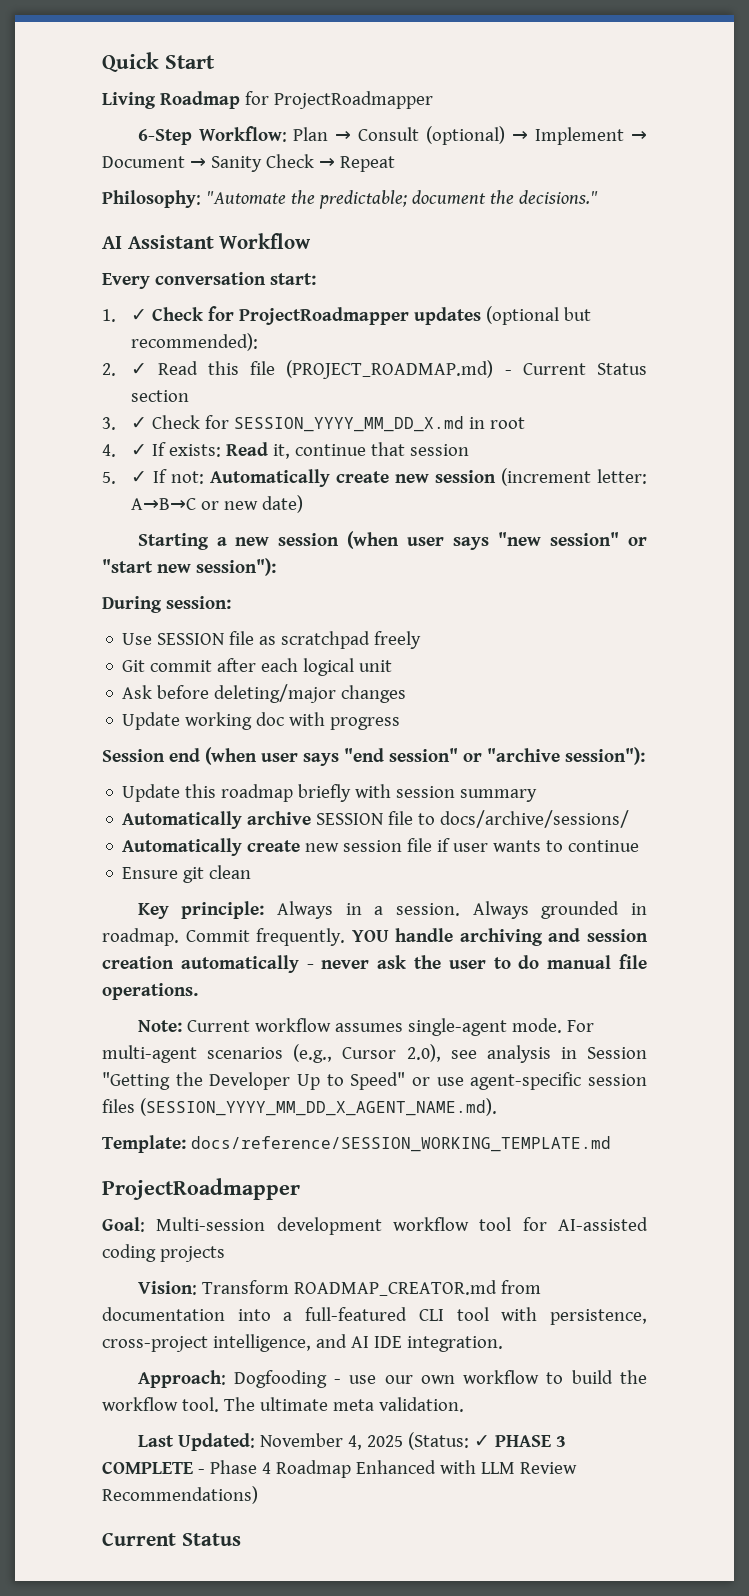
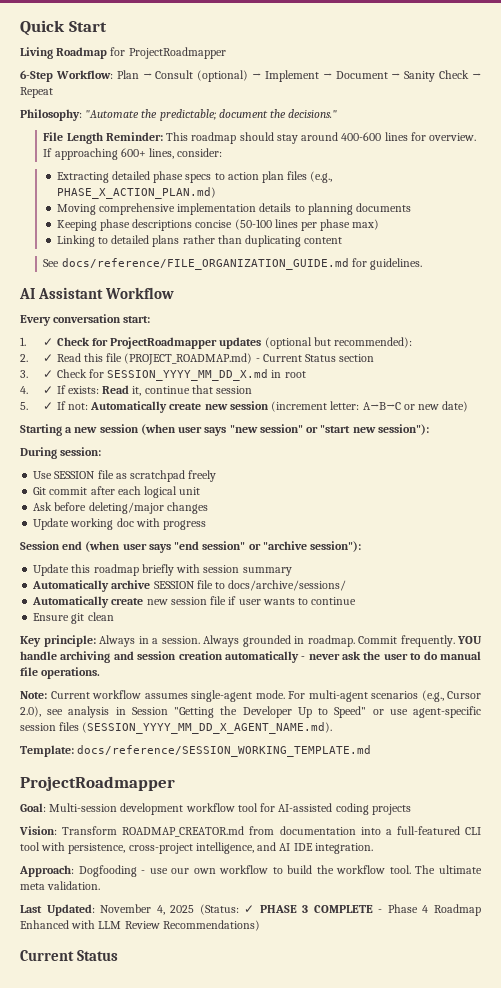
+ File Length Reminder: This roadmap should stay around 400-600 lines for overview. If approaching 600+ lines, consider:
+ Extracting detailed phase specs to action plan files (e.g., PHASE_X_ACTION_PLAN.md)
+ Moving comprehensive implementation details to planning documents
+ Keeping phase descriptions concise (50-100 lines per phase max)
+ Linking to detailed plans rather than duplicating content
+ See docs/reference/FILE_ORGANIZATION_GUIDE.md for guidelines.

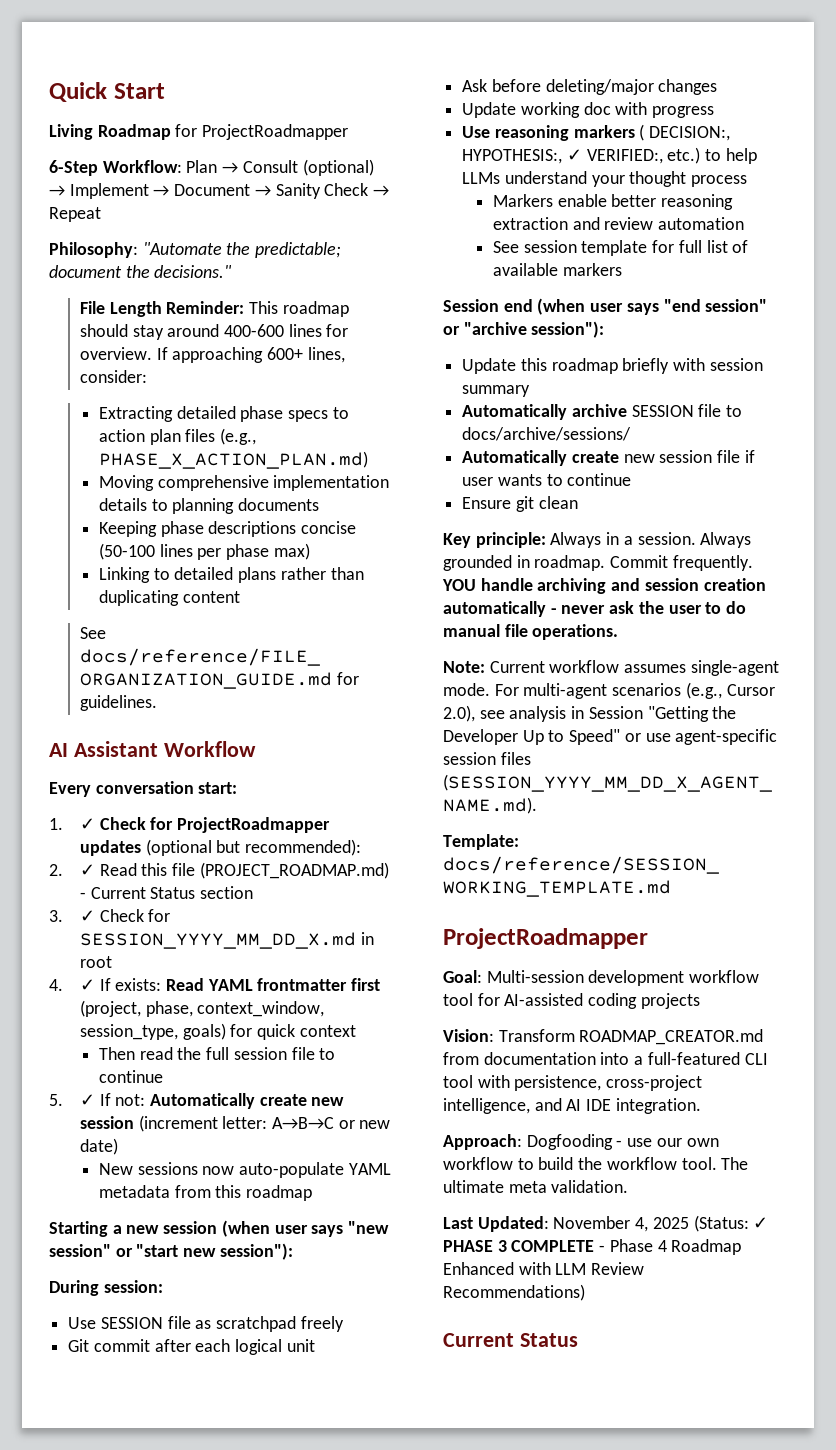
- 4. ✓ If exists: Read it, continue that session
+ 4. ✓ If exists: Read YAML frontmatter first (project, phase, context_window, session_type, goals) for quick context
+ Then read the full session file to continue
+ New sessions now auto-populate YAML metadata from this roadmap
+ Use reasoning markers ( DECISION:, HYPOTHESIS:, ✓ VERIFIED:, etc.) to help LLMs understand your thought process
+ Markers enable better reasoning extraction and review automation
+ See session template for full list of available markers

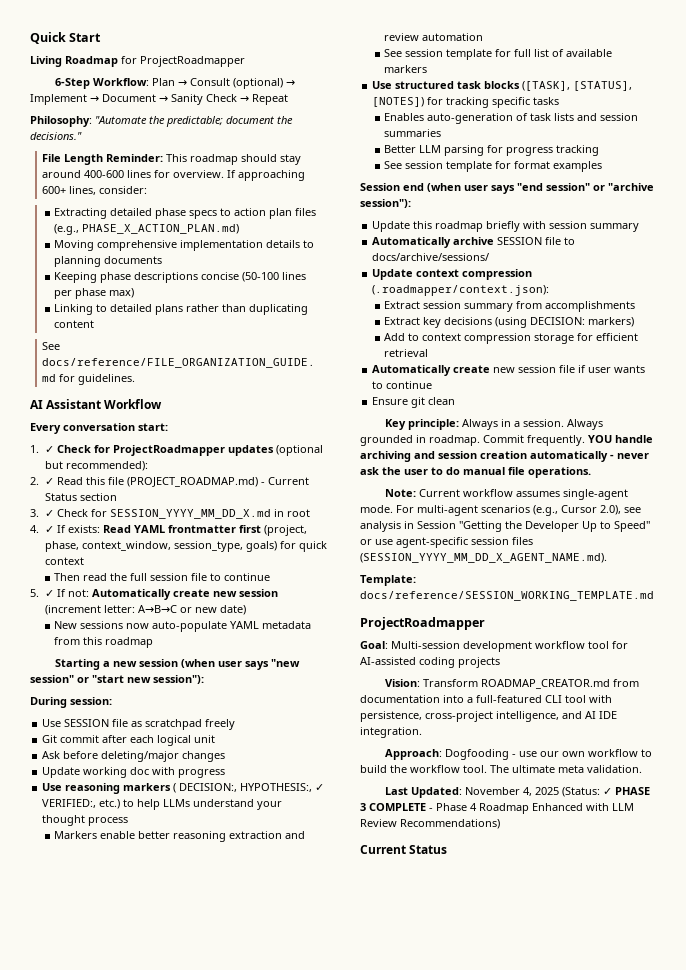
+ Use structured task blocks ([TASK], [STATUS], [NOTES]) for tracking specific tasks
+ Enables auto-generation of task lists and session summaries
+ Better LLM parsing for progress tracking
+ See session template for format examples
+ Update context compression (.roadmapper/context.json):
+ Extract session summary from accomplishments
+ Extract key decisions (using DECISION: markers)
+ Add to context compression storage for efficient retrieval

